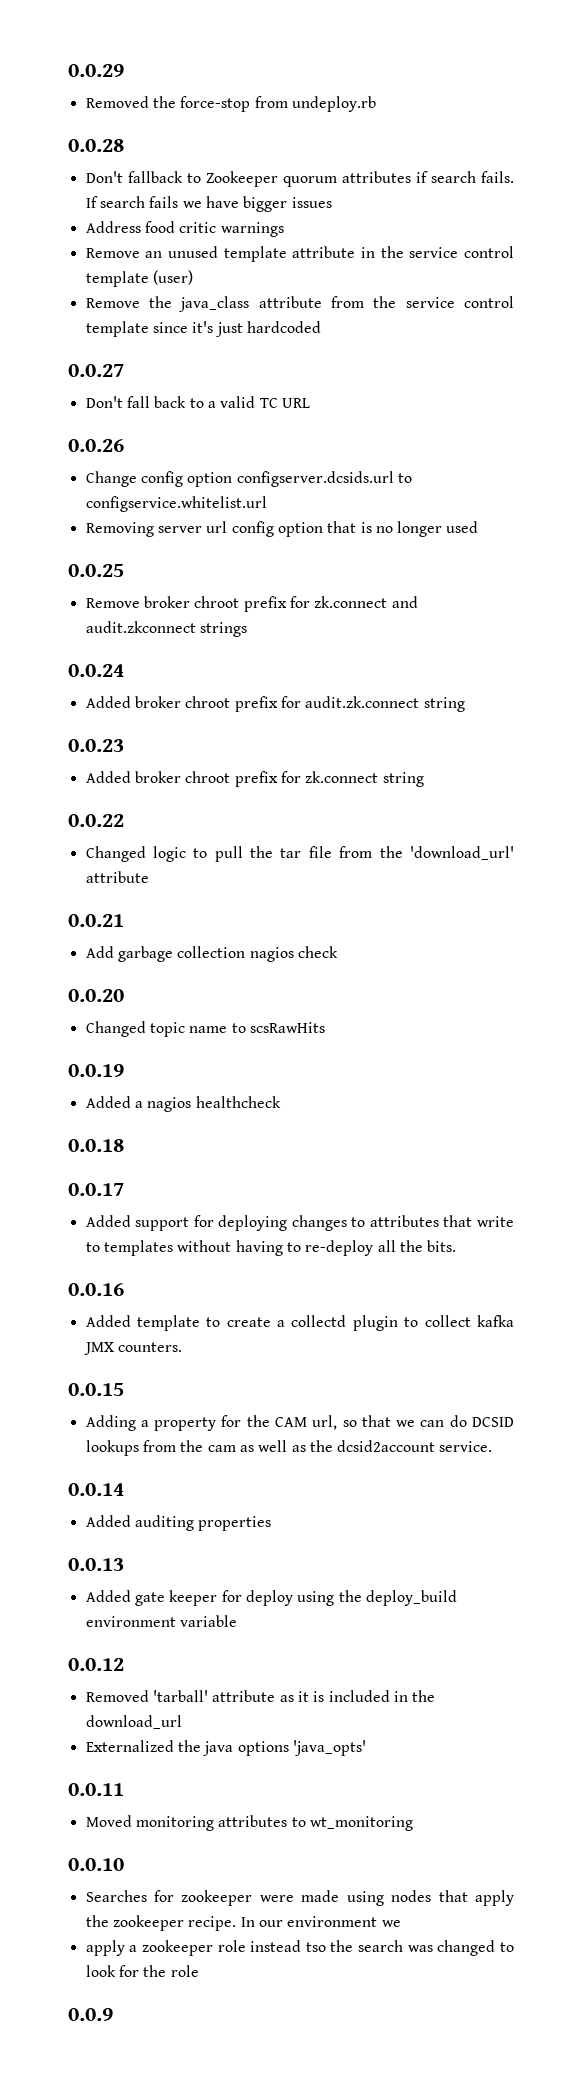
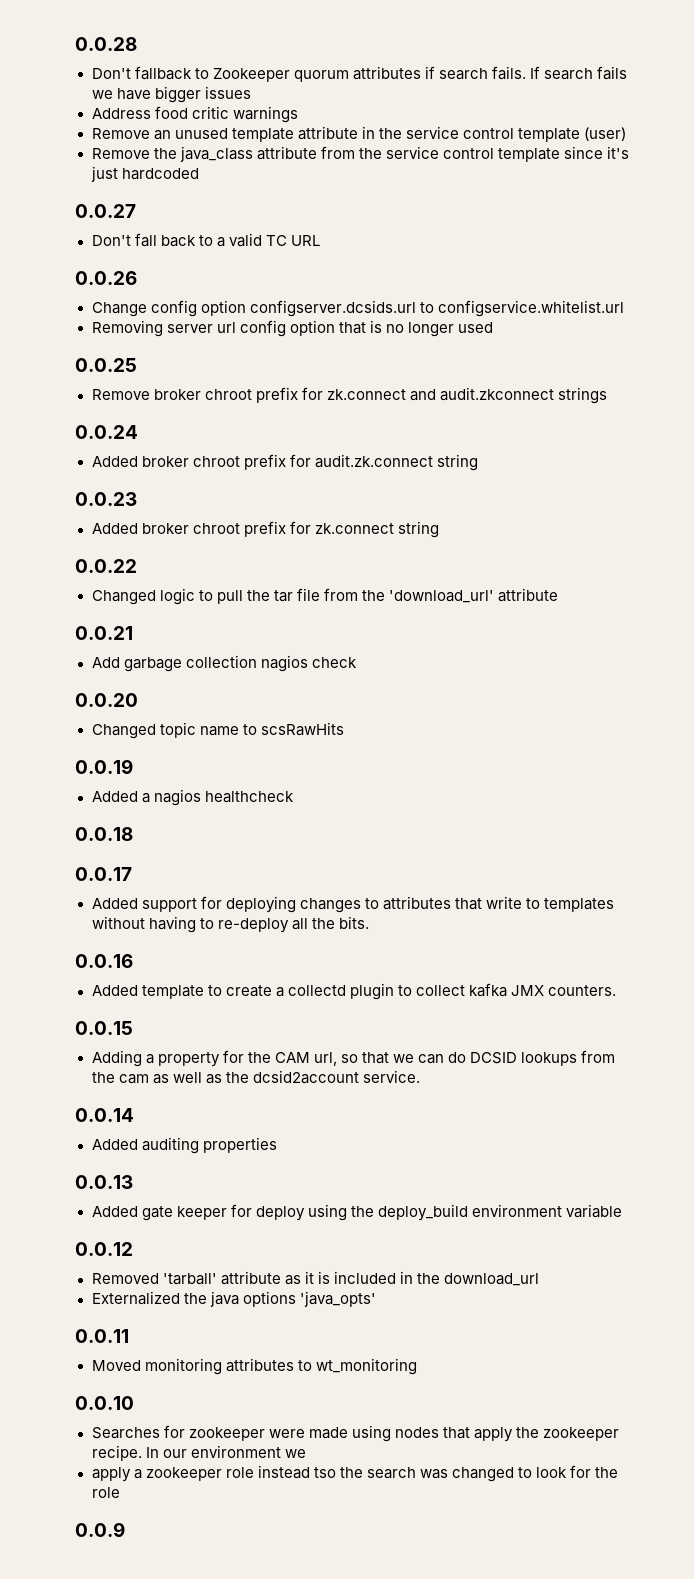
- 0.0.29
- Removed the force-stop from undeploy.rb

